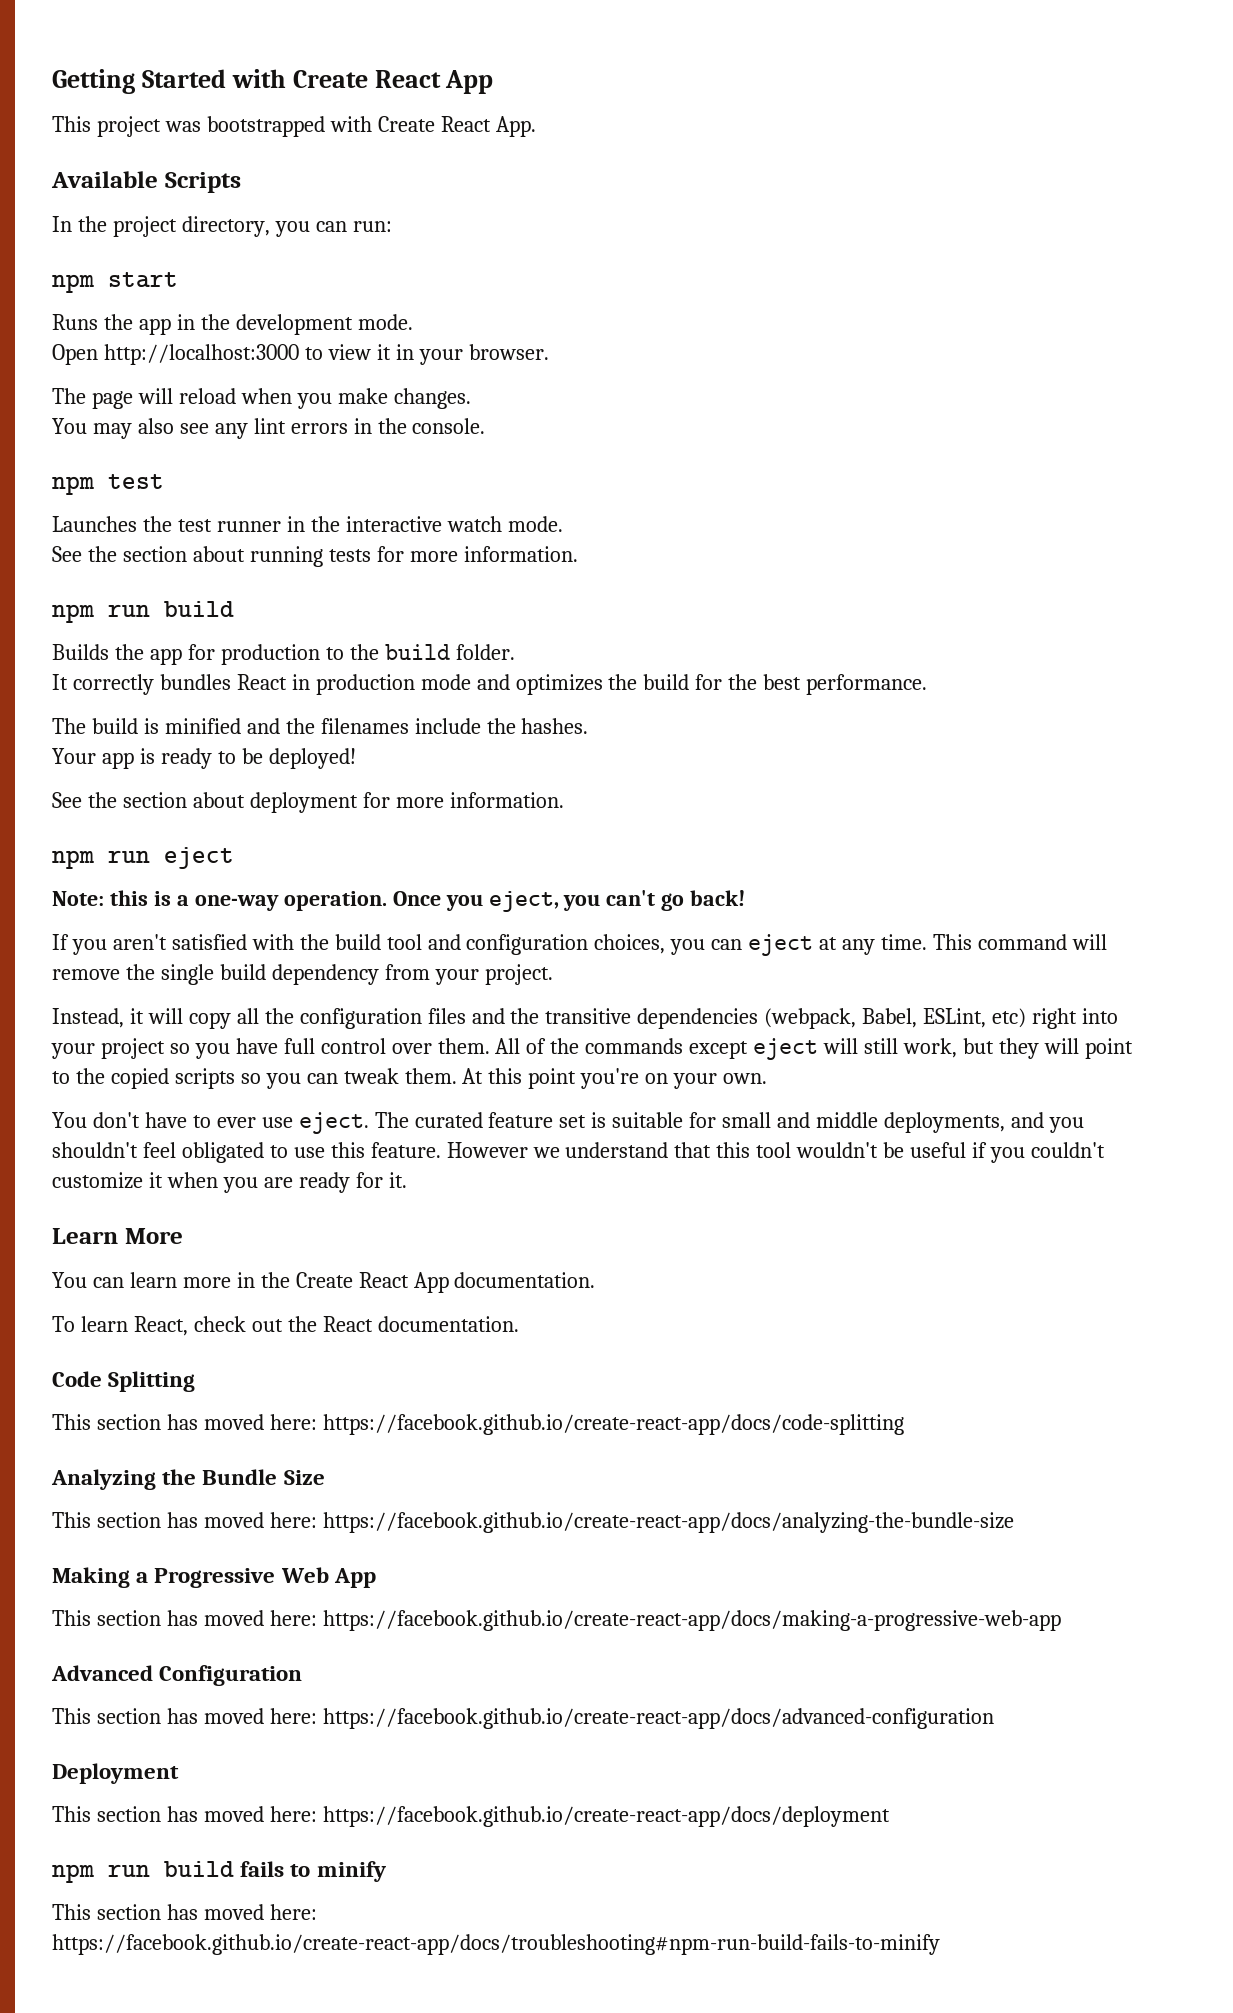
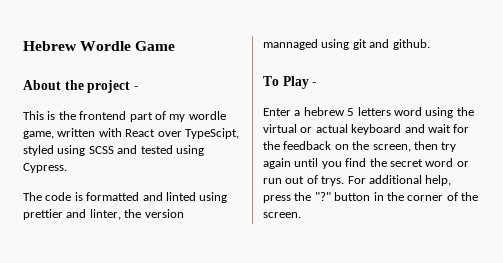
- Getting Started with Create React App
- This project was bootstrapped with Create React App.
- Available Scripts
- In the project directory, you can run:
- npm start
- Runs the app in the development mode.
- Open http://localhost:3000 to view it in your browser.
- The page will reload when you make changes.
- You may also see any lint errors in the console.
- npm test
- Launches the test runner in the interactive watch mode.
- See the section about running tests for more information.
- npm run build
- Builds the app for production to the build folder.
- It correctly bundles React in production mode and optimizes the build for the best performance.
- The build is minified and the filenames include the hashes.
- Your app is ready to be deployed!
- See the section about deployment for more information.
- npm run eject
- Note: this is a one-way operation. Once you eject, you can't go back!
- If you aren't satisfied with the build tool and configuration choices, you can eject at any time. This command will remove the single build dependency from your project.
- Instead, it will copy all the configuration files and the transitive dependencies (webpack, Babel, ESLint, etc) right into your project so you have full control over them. All of the commands except eject will still work, but they will point to the copied scripts so you can tweak them. At this point you're on your own.
- You don't have to ever use eject. The curated feature set is suitable for small and middle deployments, and you shouldn't feel obligated to use this feature. However we understand that this tool wouldn't be useful if you couldn't customize it when you are ready for it.
- Learn More
- You can learn more in the Create React App documentation.
- To learn React, check out the React documentation.
- Code Splitting
- This section has moved here: https://facebook.github.io/create-react-app/docs/code-splitting
- Analyzing the Bundle Size
- This section has moved here: https://facebook.github.io/create-react-app/docs/analyzing-the-bundle-size
- Making a Progressive Web App
- This section has moved here: https://facebook.github.io/create-react-app/docs/making-a-progressive-web-app
- Advanced Configuration
- This section has moved here: https://facebook.github.io/create-react-app/docs/advanced-configuration
- Deployment
- This section has moved here: https://facebook.github.io/create-react-app/docs/deployment
- npm run build fails to minify
- This section has moved here: https://facebook.github.io/create-react-app/docs/troubleshooting#npm-run-build-fails-to-minify
+ Hebrew Wordle Game
+ About the project -
+ This is the frontend part of my wordle game, written with React over TypeScipt, styled using SCSS and tested using Cypress.
+ The code is formatted and linted using prettier and linter, the version mannaged using git and github.
+ To Play -
+ Enter a hebrew 5 letters word using the virtual or actual keyboard and wait for the feedback on the screen, then try again until you find the secret word or run out of trys. For additional help, press the "?" button in the corner of the screen.

